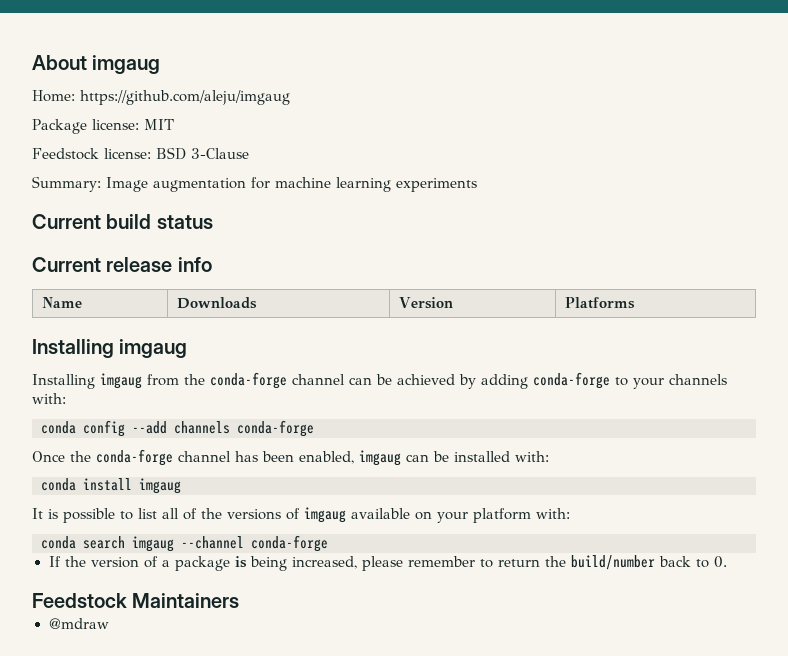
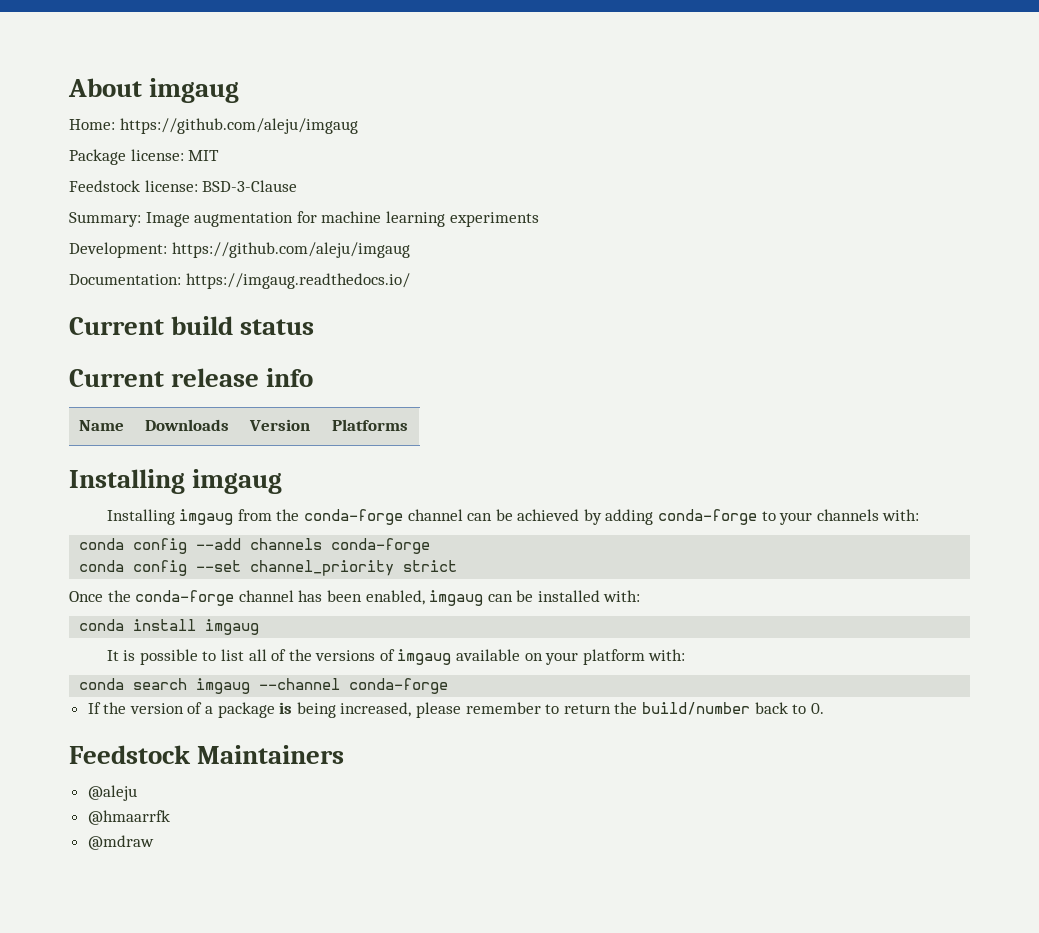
- Feedstock license: BSD 3-Clause
+ Feedstock license: BSD-3-Clause
+ Development: https://github.com/aleju/imgaug
+ Documentation: https://imgaug.readthedocs.io/
+ conda config --set channel_priority strict
+ @aleju
+ @hmaarrfk

